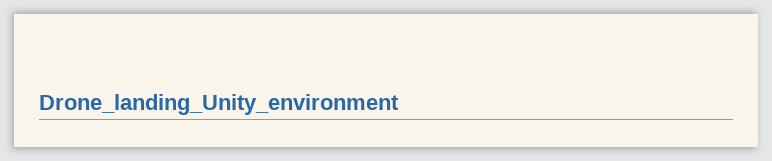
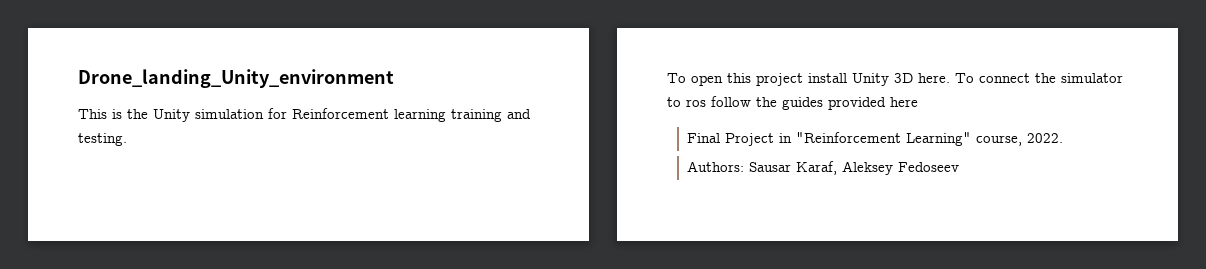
+ This is the Unity simulation for Reinforcement learning training and testing.
+ To open this project install Unity 3D here. To connect the simulator to ros follow the guides provided here
+ Final Project in "Reinforcement Learning" course, 2022.
+ Authors: Sausar Karaf, Aleksey Fedoseev

